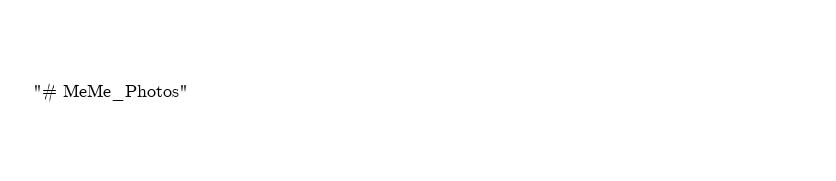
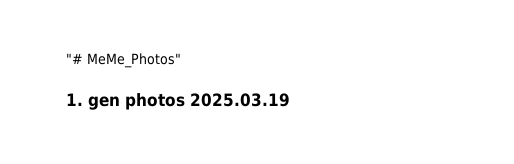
+ 1. gen photos 2025.03.19

